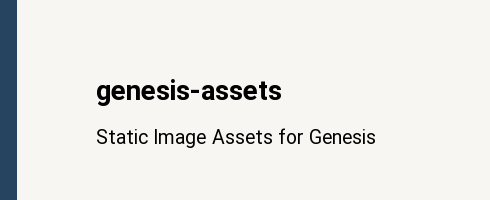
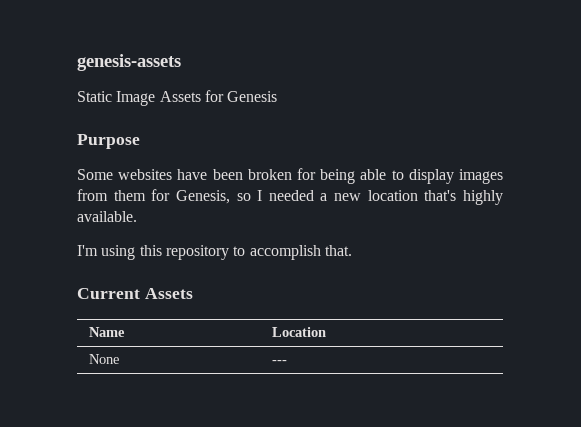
+ Purpose
+ Some websites have been broken for being able to display images from them for Genesis, so I needed a new location that's highly available.
+ I'm using this repository to accomplish that.
+ Current Assets
+ Name | Location
+ None | ---

